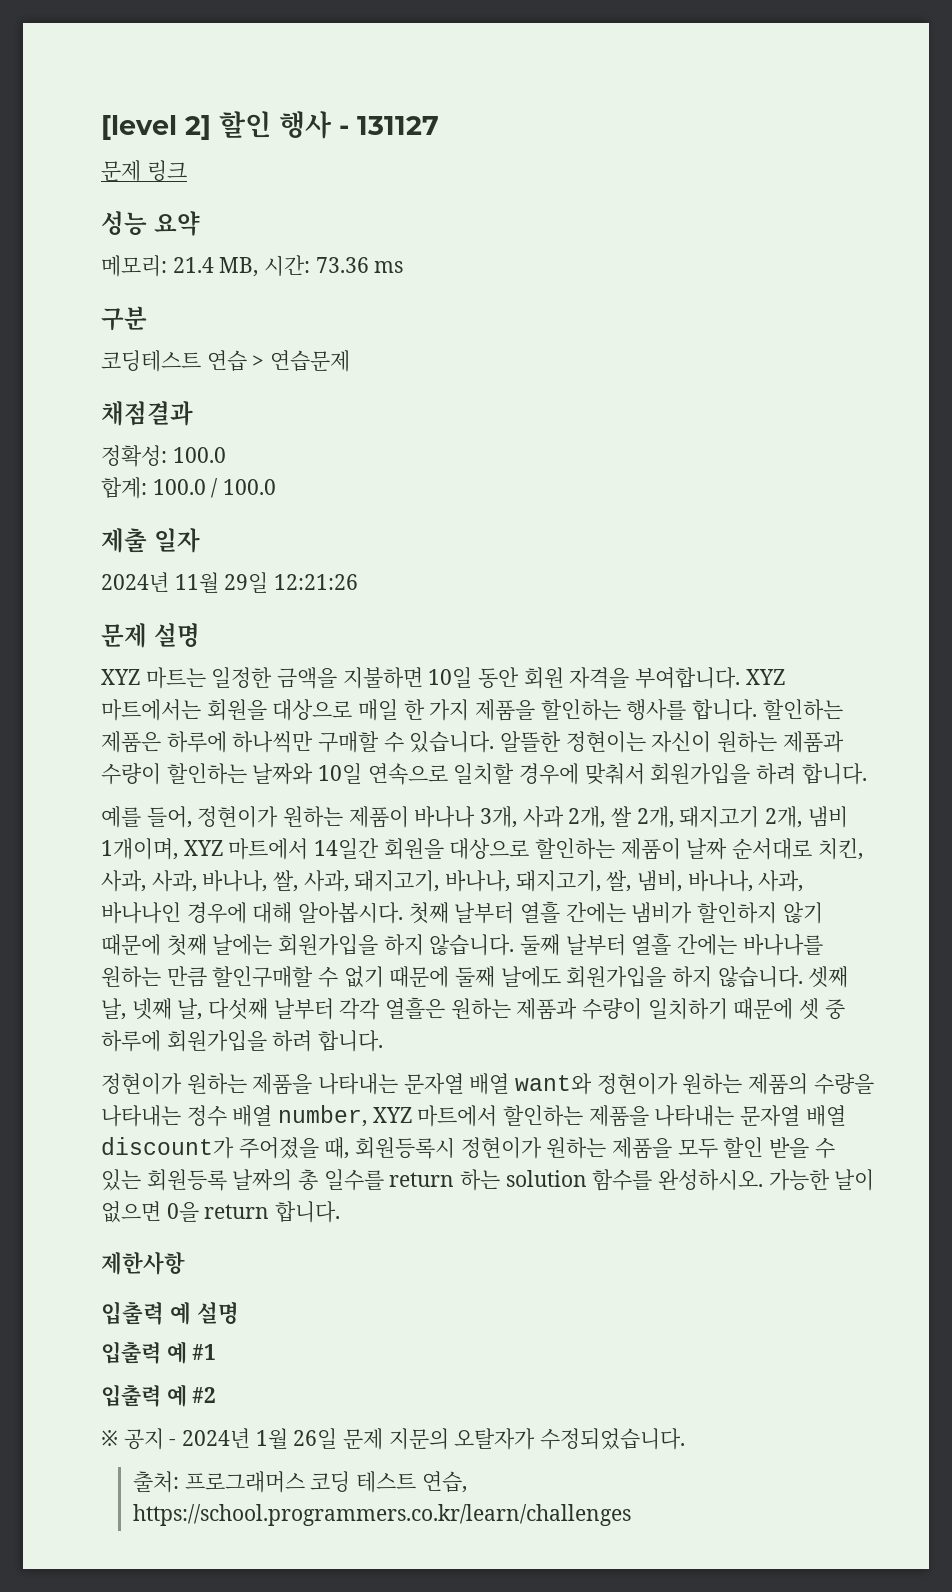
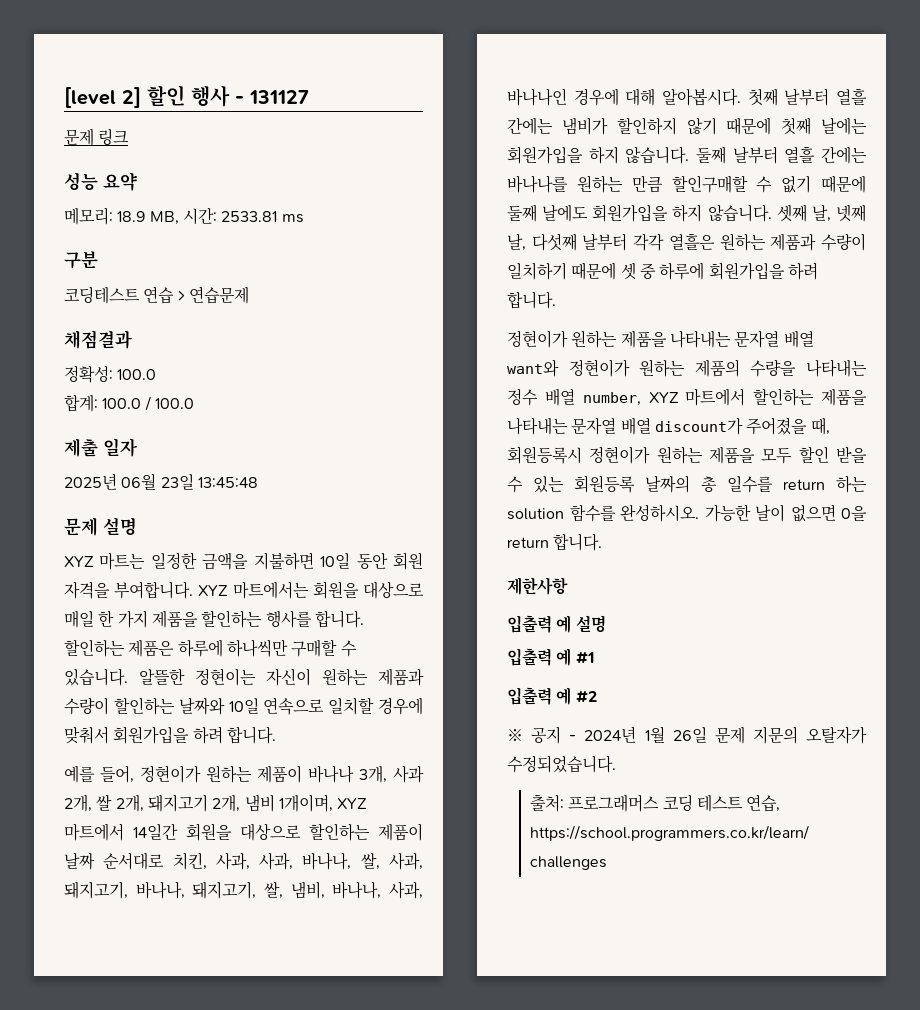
- 메모리: 21.4 MB, 시간: 73.36 ms
+ 메모리: 18.9 MB, 시간: 2533.81 ms
- 2024년 11월 29일 12:21:26
+ 2025년 06월 23일 13:45:48

